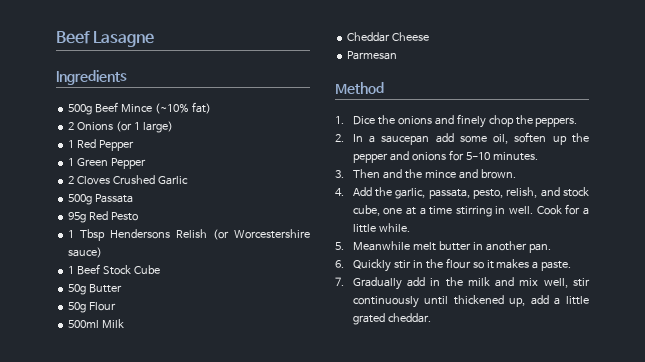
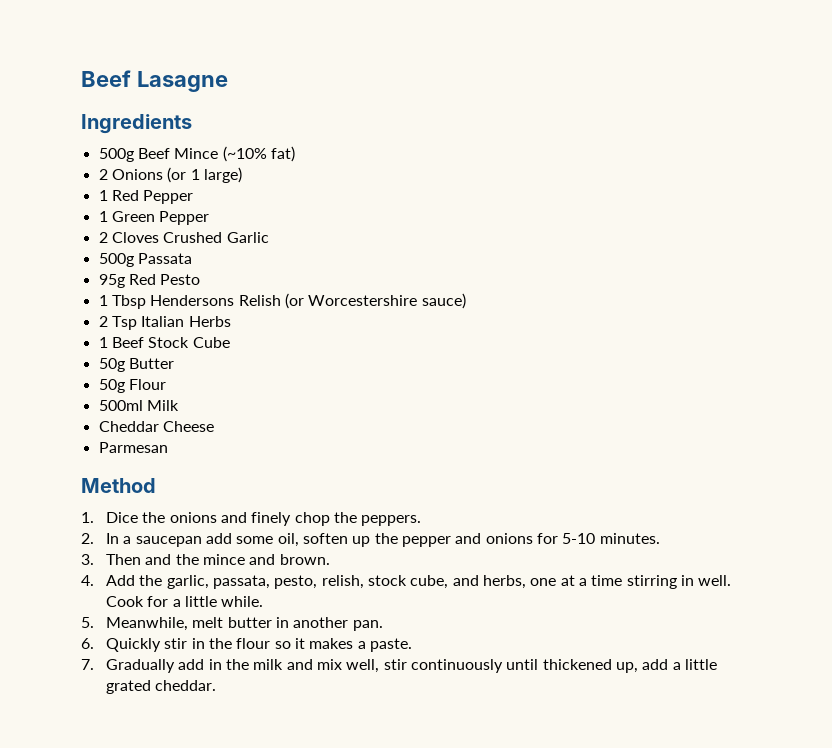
+ 2 Tsp Italian Herbs
- 4. Add the garlic, passata, pesto, relish, and stock cube, one at a time stirring in well.
+ 4. Add the garlic, passata, pesto, relish, stock cube, and herbs, one at a time stirring in well.
- 5. Meanwhile melt butter in another pan.
+ 5. Meanwhile, melt butter in another pan.

